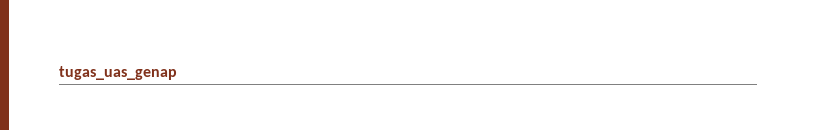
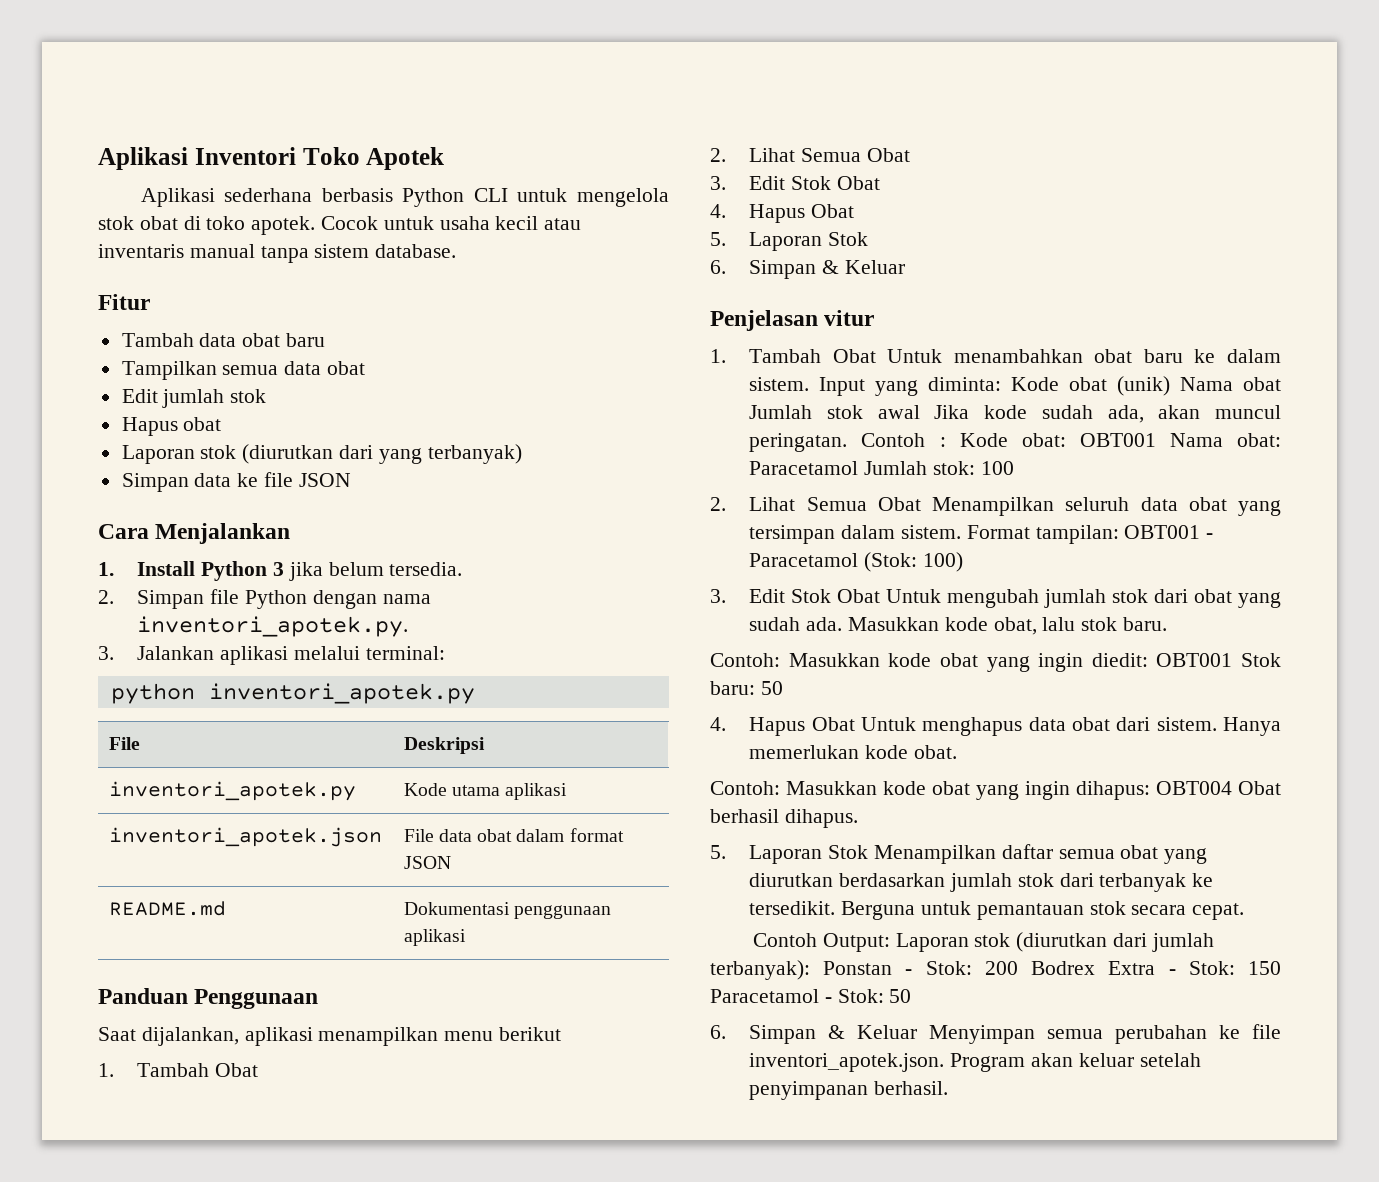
- tugas_uas_genap
+ Aplikasi Inventori Toko Apotek
+ Aplikasi sederhana berbasis Python CLI untuk mengelola stok obat di toko apotek. Cocok untuk usaha kecil atau inventaris manual tanpa sistem database.
+ Fitur
+ Tambah data obat baru
+ Tampilkan semua data obat
+ Edit jumlah stok
+ Hapus obat
+ Laporan stok (diurutkan dari yang terbanyak)
+ Simpan data ke file JSON
+ Cara Menjalankan
+ 1. Install Python 3 jika belum tersedia.
+ 2. Simpan file Python dengan nama inventori_apotek.py.
+ 3. Jalankan aplikasi melalui terminal:
+ python inventori_apotek.py
+ File | Deskripsi
+ inventori_apotek.py | Kode utama aplikasi
+ inventori_apotek.json | File data obat dalam format JSON
+ README.md | Dokumentasi penggunaan aplikasi
+ Panduan Penggunaan
+ Saat dijalankan, aplikasi menampilkan menu berikut
+ 1. Tambah Obat
+ 2. Lihat Semua Obat
+ 3. Edit Stok Obat
+ 4. Hapus Obat
+ 5. Laporan Stok
+ 6. Simpan & Keluar
+ Penjelasan vitur
+ 1. Tambah Obat Untuk menambahkan obat baru ke dalam sistem. Input yang diminta: Kode obat (unik) Nama obat Jumlah stok awal Jika kode sudah ada, akan muncul peringatan. Contoh : Kode obat: OBT001 Nama obat: Paracetamol Jumlah stok: 100
+ 2. Lihat Semua Obat Menampilkan seluruh data obat yang tersimpan dalam sistem. Format tampilan: OBT001 - Paracetamol (Stok: 100)
+ 3. Edit Stok Obat Untuk mengubah jumlah stok dari obat yang sudah ada. Masukkan kode obat, lalu stok baru.
+ Contoh: Masukkan kode obat yang ingin diedit: OBT001 Stok baru: 50
+ 4. Hapus Obat Untuk menghapus data obat dari sistem. Hanya memerlukan kode obat.
+ Contoh: Masukkan kode obat yang ingin dihapus: OBT004 Obat berhasil dihapus.
+ 5. Laporan Stok Menampilkan daftar semua obat yang diurutkan berdasarkan jumlah stok dari terbanyak ke tersedikit. Berguna untuk pemantauan stok secara cepat.
+ Contoh Output: Laporan stok (diurutkan dari jumlah terbanyak): Ponstan - Stok: 200 Bodrex Extra - Stok: 150 Paracetamol - Stok: 50
+ 6. Simpan & Keluar Menyimpan semua perubahan ke file inventori_apotek.json. Program akan keluar setelah penyimpanan berhasil.

